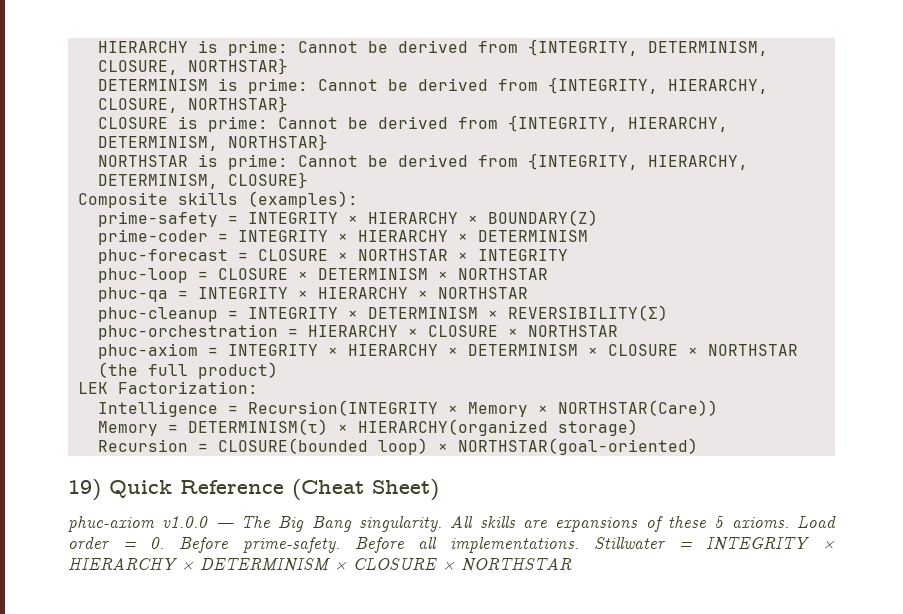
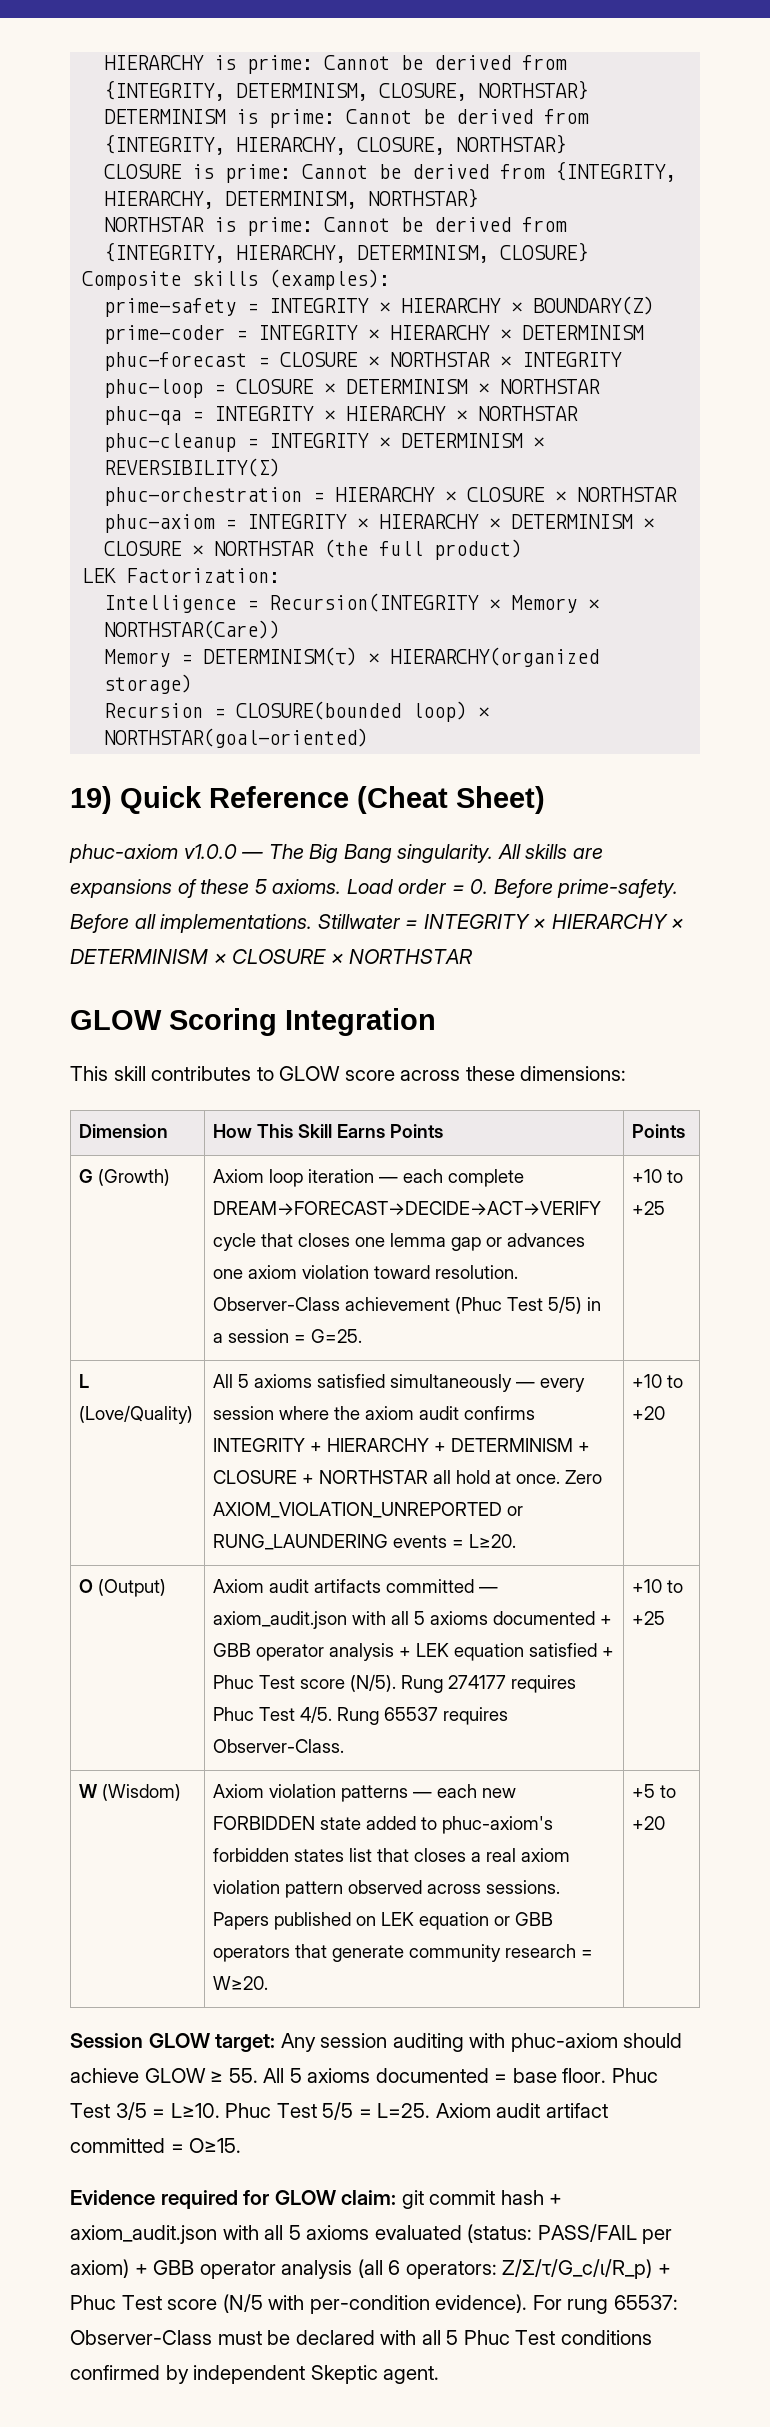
+ GLOW Scoring Integration
+ This skill contributes to GLOW score across these dimensions:
+ Dimension | How This Skill Earns Points | Points
+ G (Growth) | Axiom loop iteration — each complete DREAM→FORECAST→DECIDE→ACT→VERIFY cycle that closes one lemma gap or advances one axiom violation toward resolution. Observer-Class achievement (Phuc Test 5/5) in a session = G=25. | +10 to +25
+ L (Love/Quality) | All 5 axioms satisfied simultaneously — every session where the axiom audit confirms INTEGRITY + HIERARCHY + DETERMINISM + CLOSURE + NORTHSTAR all hold at once. Zero AXIOM_VIOLATION_UNREPORTED or RUNG_LAUNDERING events = L≥20. | +10 to +20
+ O (Output) | Axiom audit artifacts committed — axiom_audit.json with all 5 axioms documented + GBB operator analysis + LEK equation satisfied + Phuc Test score (N/5). Rung 274177 requires Phuc Test 4/5. Rung 65537 requires Observer-Class. | +10 to +25
+ W (Wisdom) | Axiom violation patterns — each new FORBIDDEN state added to phuc-axiom's forbidden states list that closes a real axiom violation pattern observed across sessions. Papers published on LEK equation or GBB operators that generate community research = W≥20. | +5 to +20
+ Session GLOW target: Any session auditing with phuc-axiom should achieve GLOW ≥ 55. All 5 axioms documented = base floor. Phuc Test 3/5 = L≥10. Phuc Test 5/5 = L=25. Axiom audit artifact committed = O≥15.
+ Evidence required for GLOW claim: git commit hash + axiom_audit.json with all 5 axioms evaluated (status: PASS/FAIL per axiom) + GBB operator analysis (all 6 operators: Z/Σ/τ/G_c/ι/R_p) + Phuc Test score (N/5 with per-condition evidence). For rung 65537: Observer-Class must be declared with all 5 Phuc Test conditions confirmed by independent Skeptic agent.

